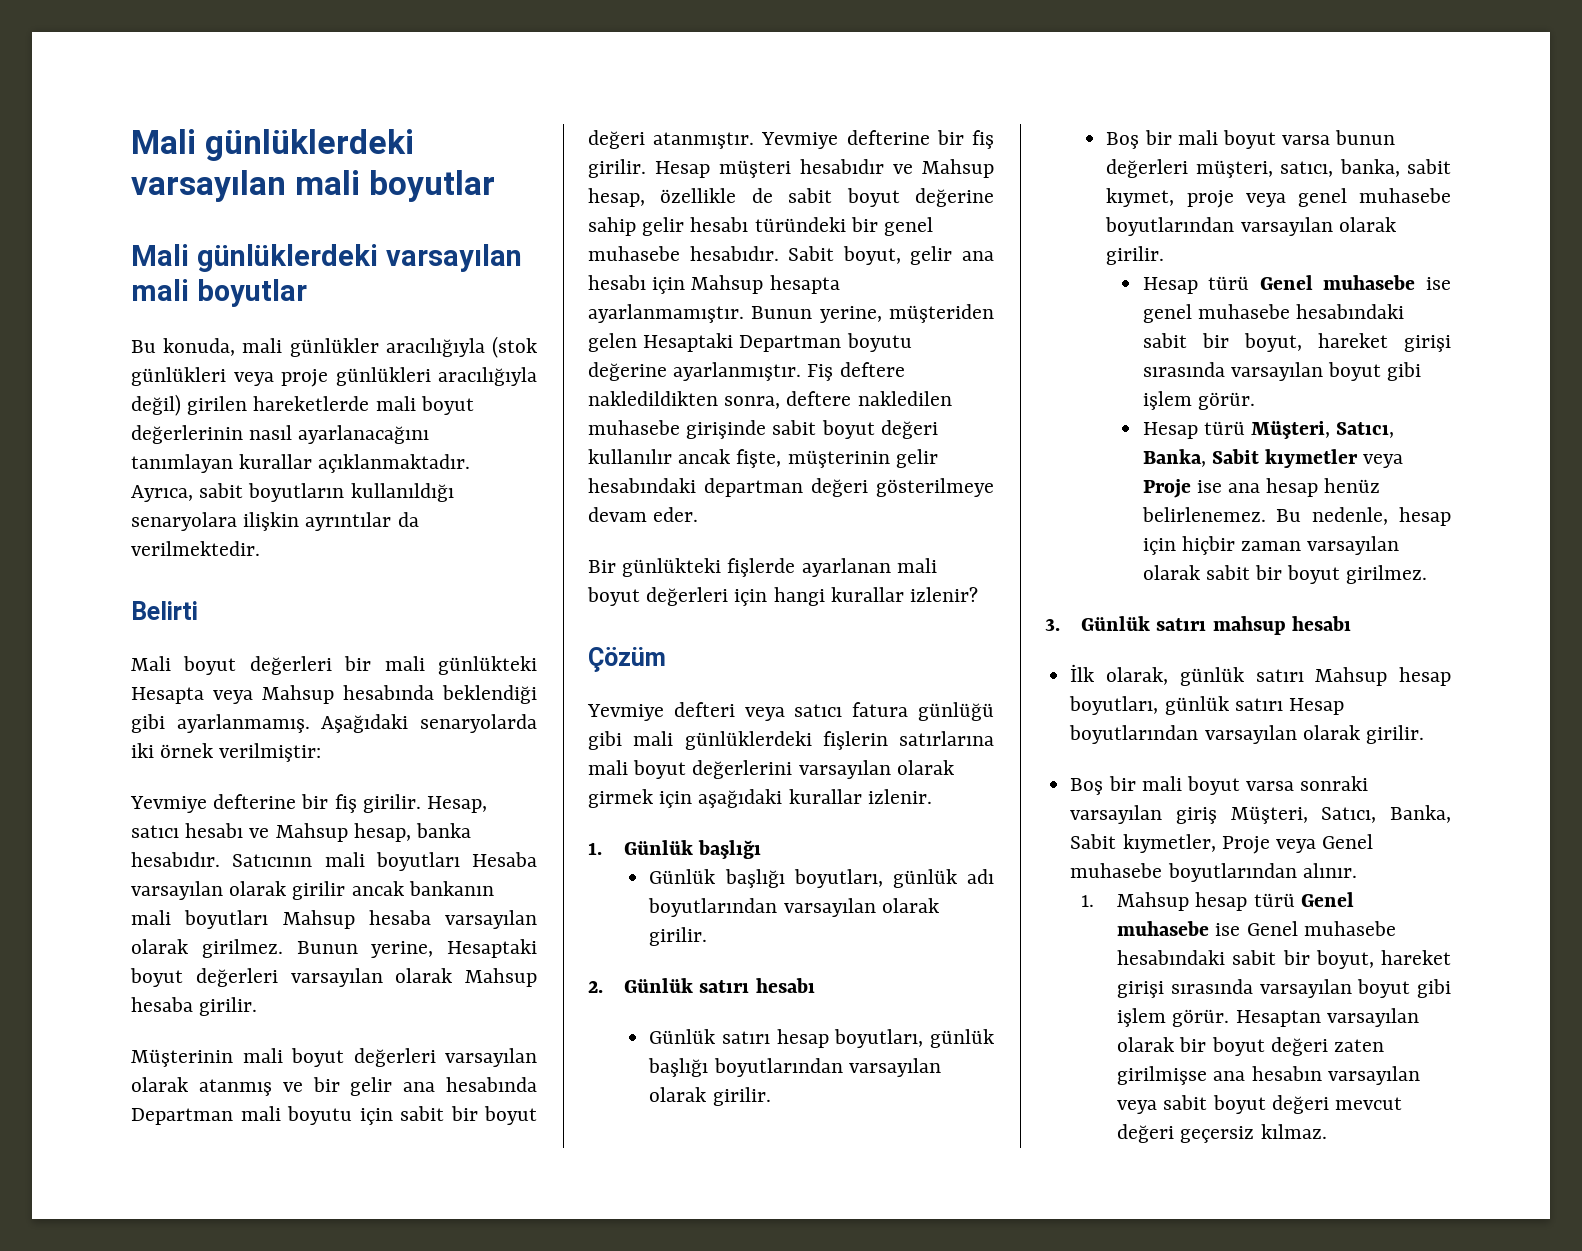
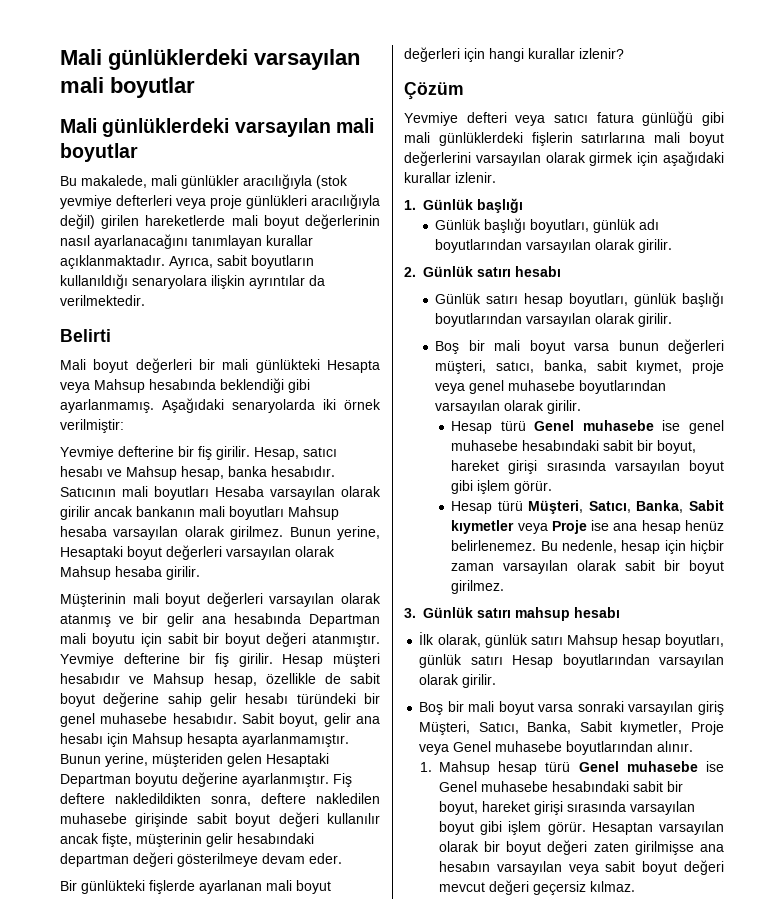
- Bu konuda, mali günlükler aracılığıyla (stok günlükleri veya proje günlükleri aracılığıyla değil) girilen hareketlerde mali boyut değerlerinin nasıl ayarlanacağını tanımlayan kurallar açıklanmaktadır.
+ Bu makalede, mali günlükler aracılığıyla (stok yevmiye defterleri veya proje günlükleri aracılığıyla değil) girilen hareketlerde mali boyut değerlerinin nasıl ayarlanacağını tanımlayan kurallar açıklanmaktadır.

